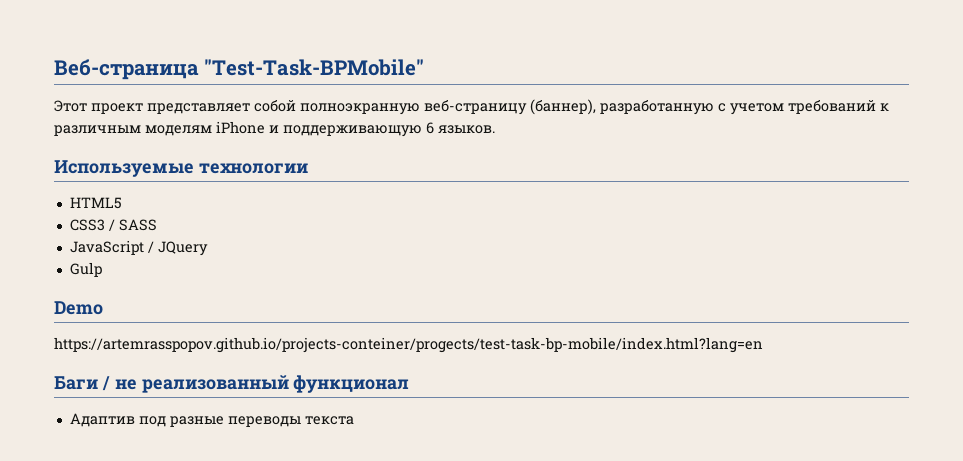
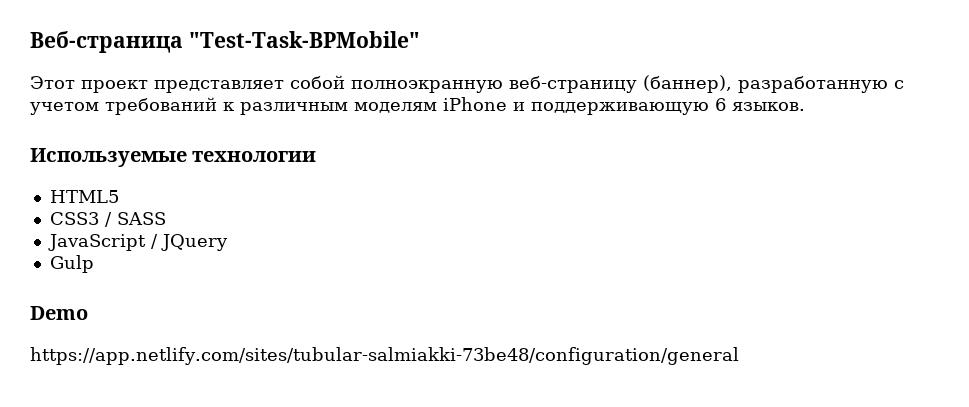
- https://artemrasspopov.github.io/projects-conteiner/progects/test-task-bp-mobile/index.html?lang=en
- Баги / не реализованный функционал
- Адаптив под разные переводы текста
+ https://app.netlify.com/sites/tubular-salmiakki-73be48/configuration/general

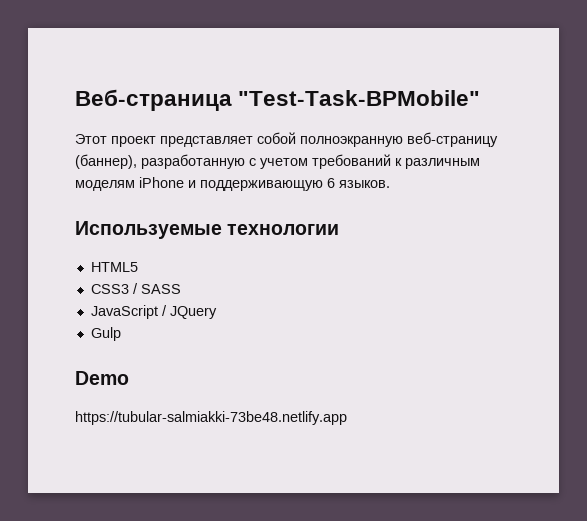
- https://app.netlify.com/sites/tubular-salmiakki-73be48/configuration/general
+ https://tubular-salmiakki-73be48.netlify.app

